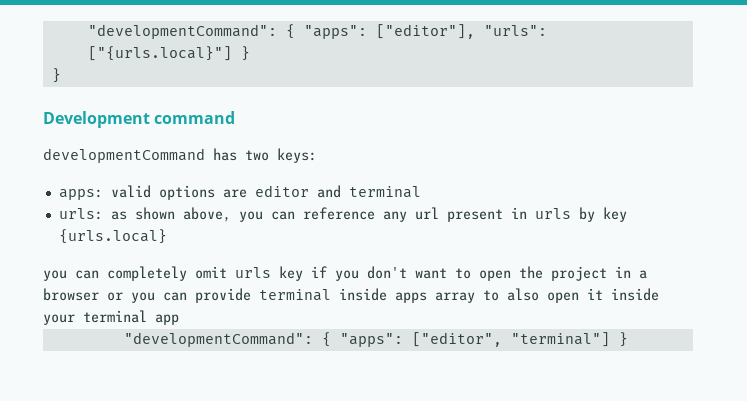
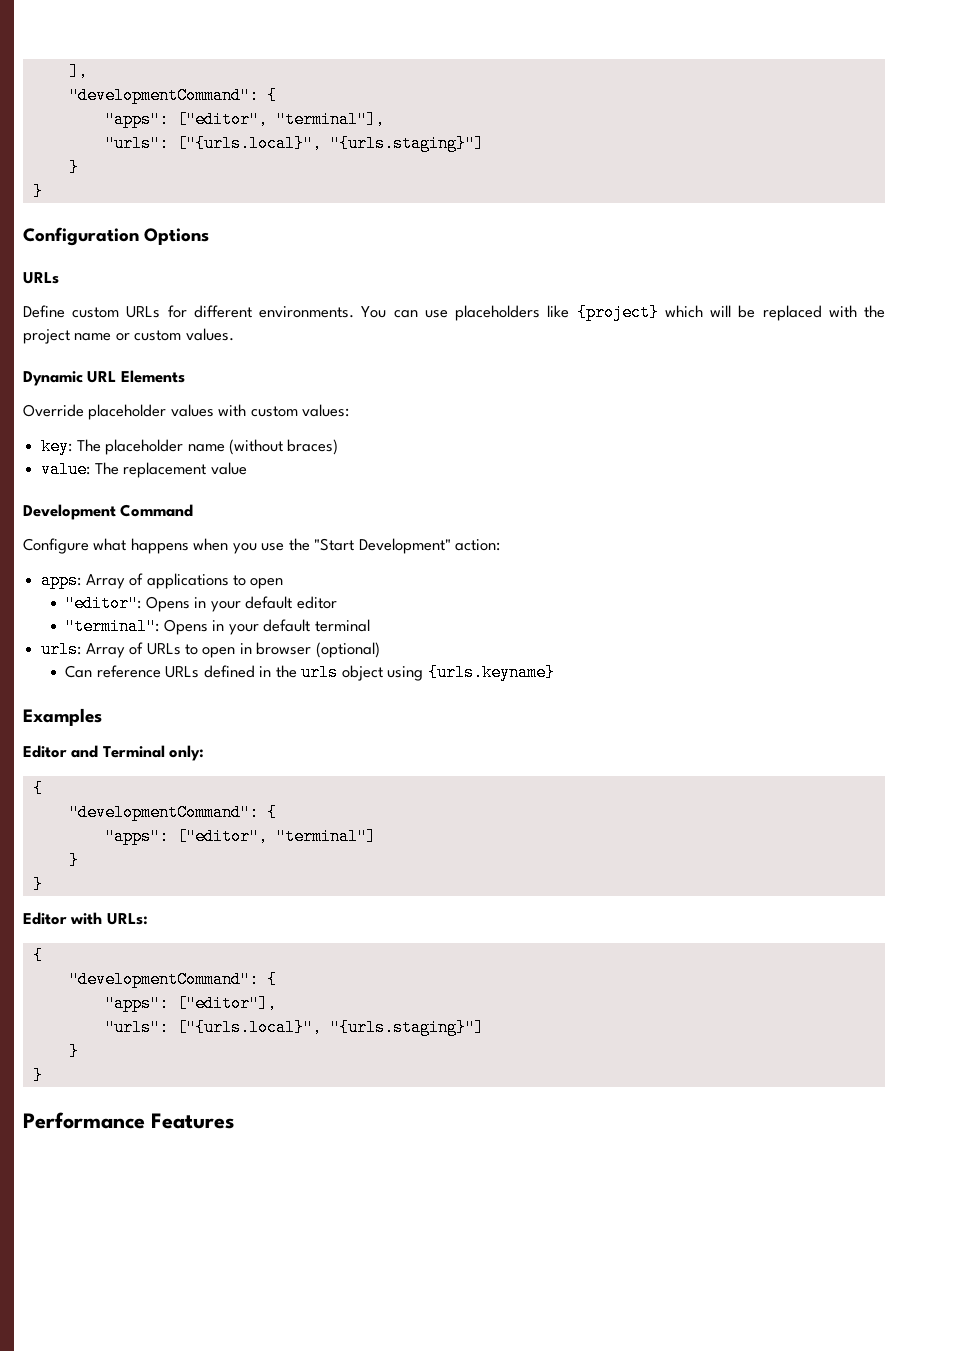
- "developmentCommand": { "apps": ["editor"], "urls": ["{urls.local}"] }
+ ],
+ "developmentCommand": {
+ "apps": ["editor", "terminal"],
+ "urls": ["{urls.local}", "{urls.staging}"]
  }
- Development command
- developmentCommand has two keys:
- apps: valid options are editor and terminal
- urls: as shown above, you can reference any url present in urls by key {urls.local}
- you can completely omit urls key if you don't want to open the project in a browser or you can provide terminal inside apps array to also open it inside your terminal app
- "developmentCommand": { "apps": ["editor", "terminal"] }
+ }
+ Configuration Options
+ URLs
+ Define custom URLs for different environments. You can use placeholders like {project} which will be replaced with the project name or custom values.
+ Dynamic URL Elements
+ Override placeholder values with custom values:
+ key: The placeholder name (without braces)
+ value: The replacement value
+ Development Command
+ Configure what happens when you use the "Start Development" action:
+ apps: Array of applications to open
+ "editor": Opens in your default editor
+ "terminal": Opens in your default terminal
+ urls: Array of URLs to open in browser (optional)
+ Can reference URLs defined in the urls object using {urls.keyname}
+ Examples
+ Editor and Terminal only:
+ {
+ "developmentCommand": {
+ "apps": ["editor", "terminal"]
+ }
+ }
+ Editor with URLs:
+ {
+ "developmentCommand": {
+ "apps": ["editor"],
+ "urls": ["{urls.local}", "{urls.staging}"]
+ }
+ }
+ Performance Features

